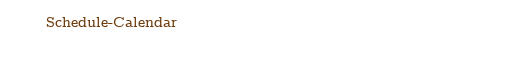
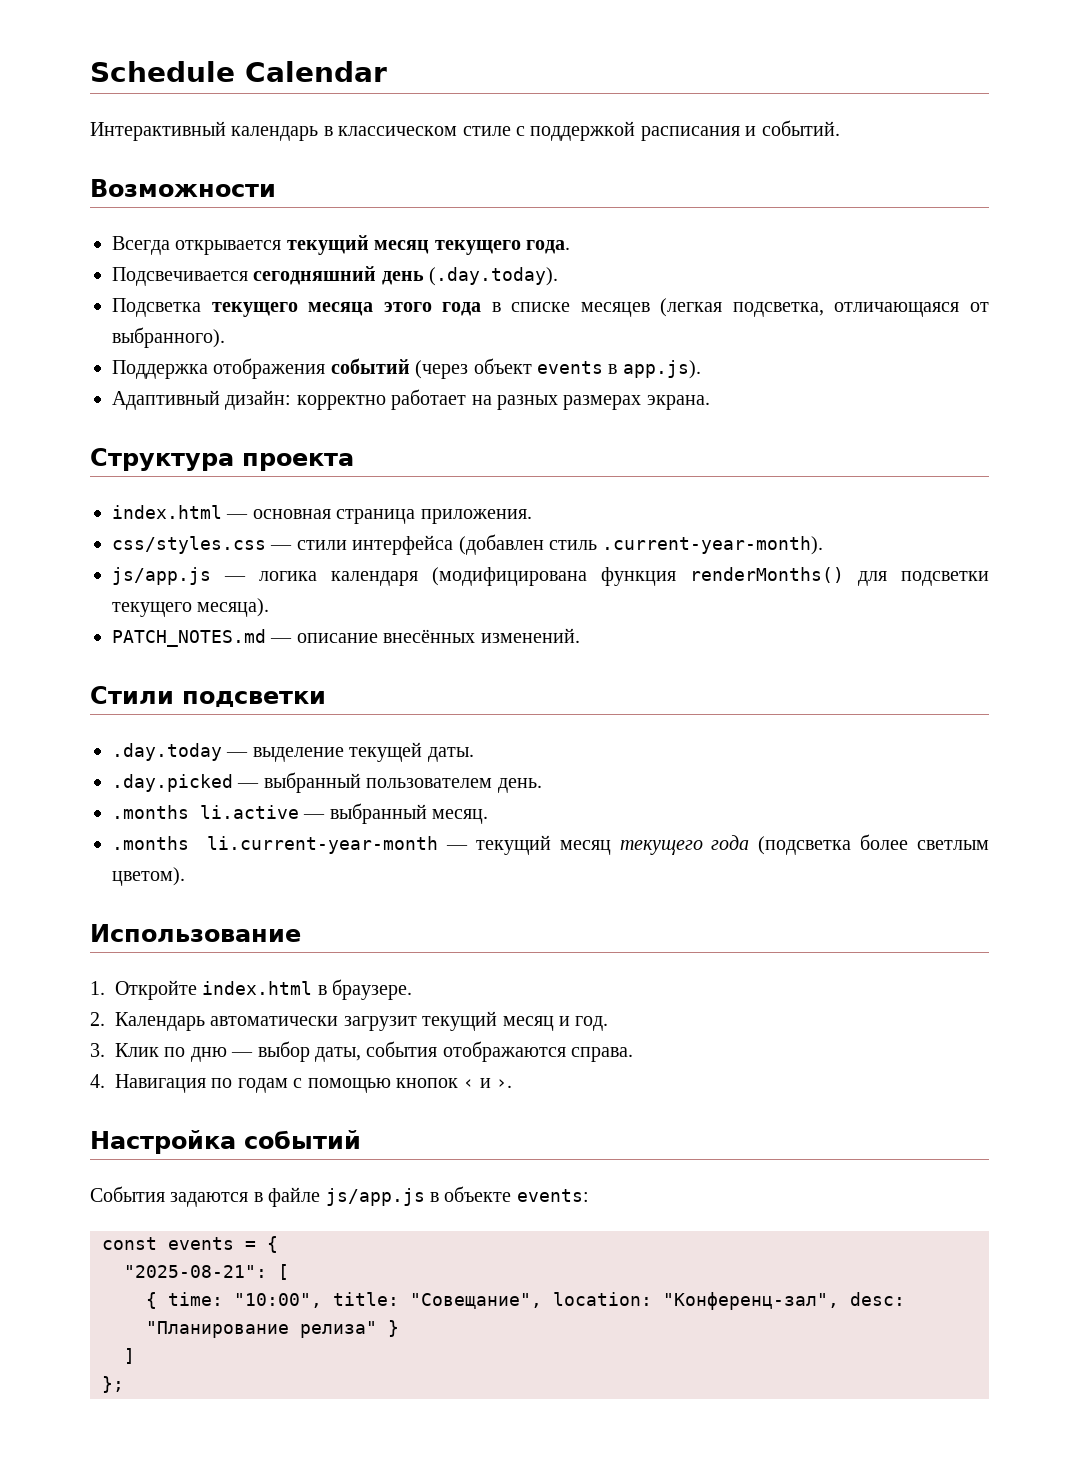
- Schedule-Calendar
+ Schedule Calendar
+ Интерактивный календарь в классическом стиле с поддержкой расписания и событий.
+ Возможности
+ Всегда открывается текущий месяц текущего года.
+ Подсвечивается сегодняшний день (.day.today).
+ Подсветка текущего месяца этого года в списке месяцев (легкая подсветка, отличающаяся от выбранного).
+ Поддержка отображения событий (через объект events в app.js).
+ Адаптивный дизайн: корректно работает на разных размерах экрана.
+ Структура проекта
+ index.html — основная страница приложения.
+ css/styles.css — стили интерфейса (добавлен стиль .current-year-month).
+ js/app.js — логика календаря (модифицирована функция renderMonths() для подсветки текущего месяца).
+ PATCH_NOTES.md — описание внесённых изменений.
+ Стили подсветки
+ .day.today — выделение текущей даты.
+ .day.picked — выбранный пользователем день.
+ .months li.active — выбранный месяц.
+ .months li.current-year-month — текущий месяц текущего года (подсветка более светлым цветом).
+ Использование
+ 1. Откройте index.html в браузере.
+ 2. Календарь автоматически загрузит текущий месяц и год.
+ 3. Клик по дню — выбор даты, события отображаются справа.
+ 4. Навигация по годам с помощью кнопок ‹ и ›.
+ Настройка событий
+ События задаются в файле js/app.js в объекте events:
+ const events = {
+ "2025-08-21": [
+ { time: "10:00", title: "Совещание", location: "Конференц-зал", desc: "Планирование релиза" }
+ ]
+ };

